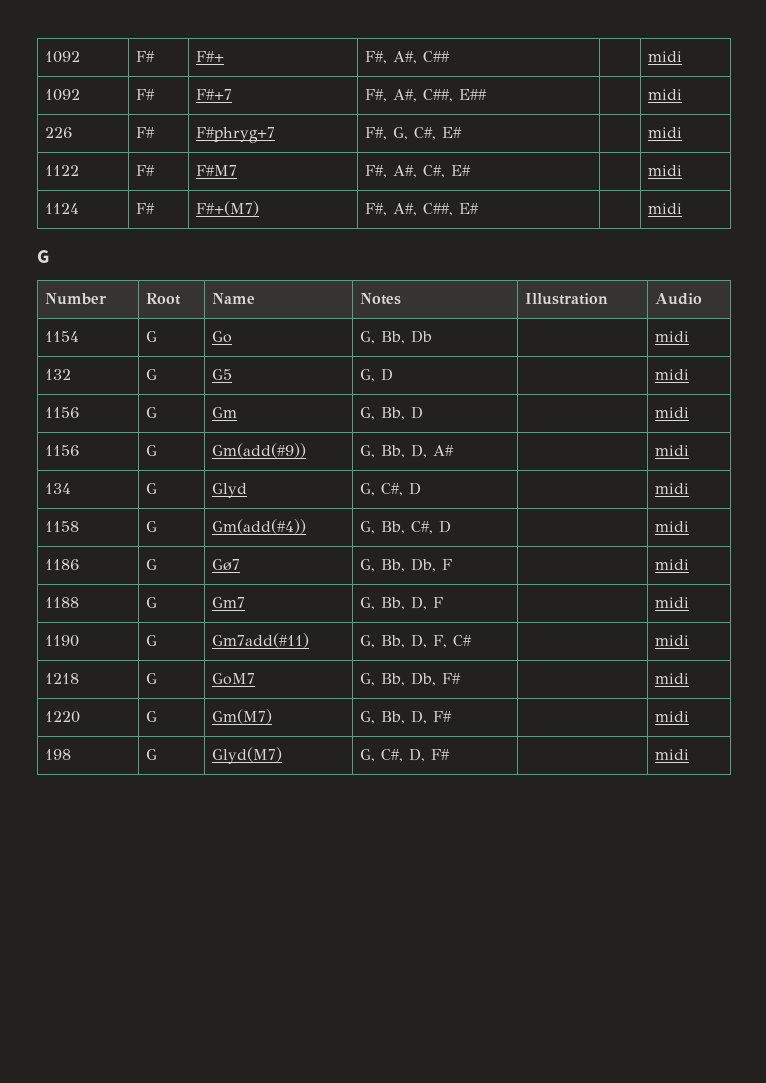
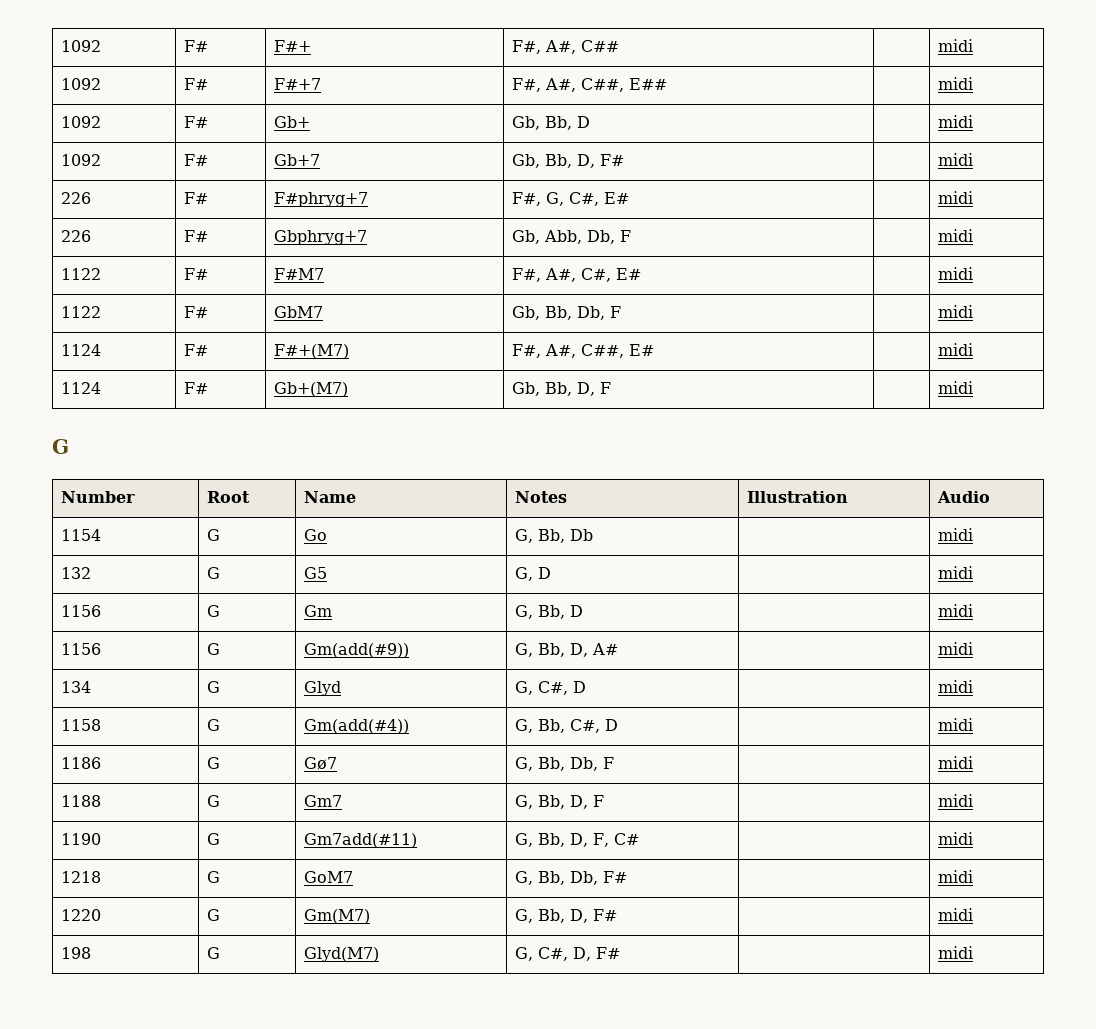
+ 1092 | F# | Gb+ | Gb, Bb, D | | midi
+ 1092 | F# | Gb+7 | Gb, Bb, D, F# | | midi
+ 226 | F# | Gbphryg+7 | Gb, Abb, Db, F | | midi
+ 1122 | F# | GbM7 | Gb, Bb, Db, F | | midi
+ 1124 | F# | Gb+(M7) | Gb, Bb, D, F | | midi

